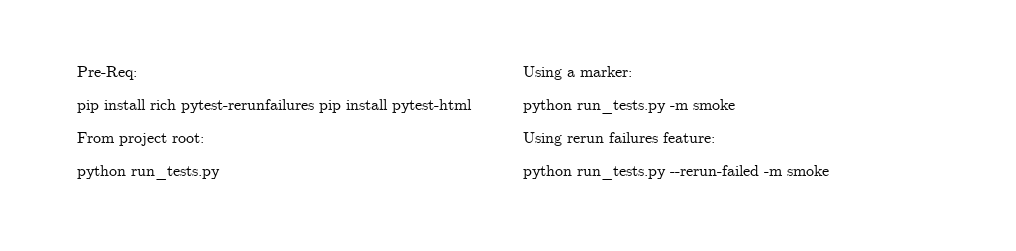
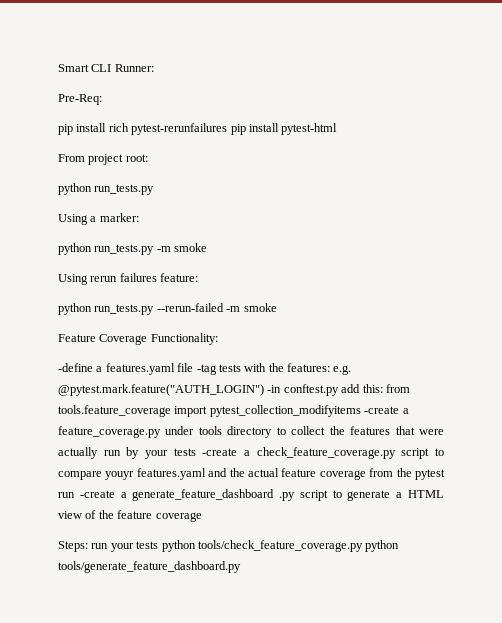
+ Smart CLI Runner:
+ Feature Coverage Functionality:
+ -define a features.yaml file -tag tests with the features: e.g. @pytest.mark.feature("AUTH_LOGIN") -in conftest.py add this: from tools.feature_coverage import pytest_collection_modifyitems -create a feature_coverage.py under tools directory to collect the features that were actually run by your tests -create a check_feature_coverage.py script to compare youyr features.yaml and the actual feature coverage from the pytest run -create a generate_feature_dashboard .py script to generate a HTML view of the feature coverage
+ Steps: run your tests python tools/check_feature_coverage.py python tools/generate_feature_dashboard.py

